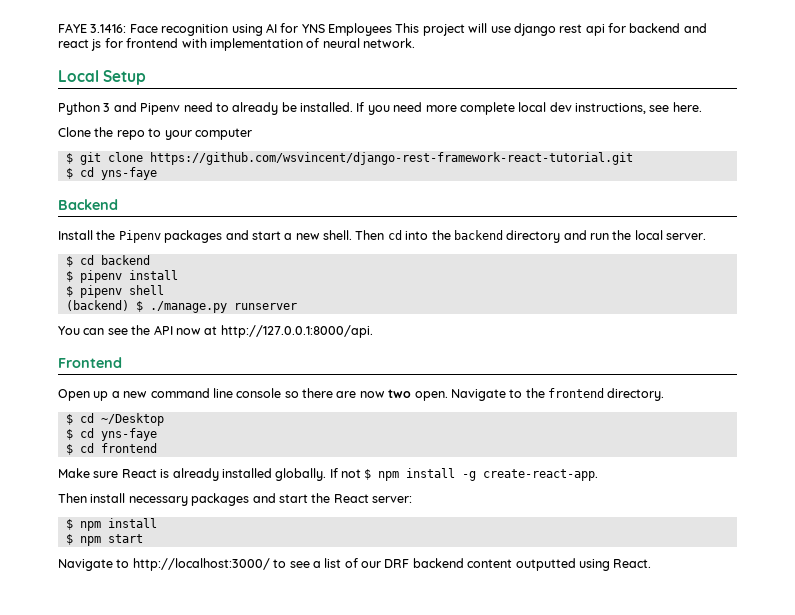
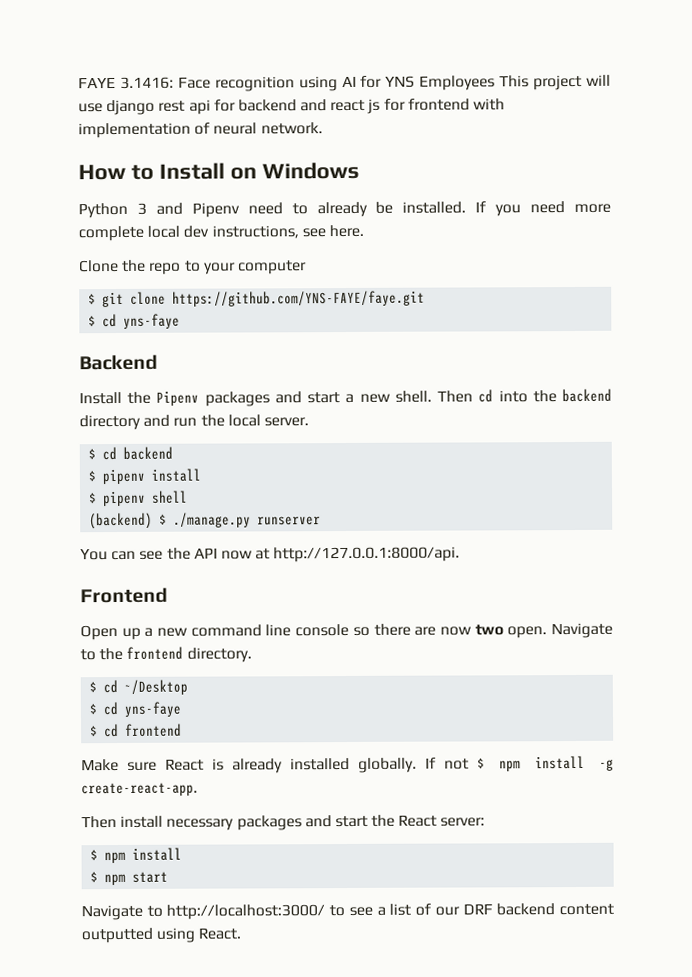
- Local Setup
+ How to Install on Windows
- $ git clone https://github.com/wsvincent/django-rest-framework-react-tutorial.git
+ $ git clone https://github.com/YNS-FAYE/faye.git

